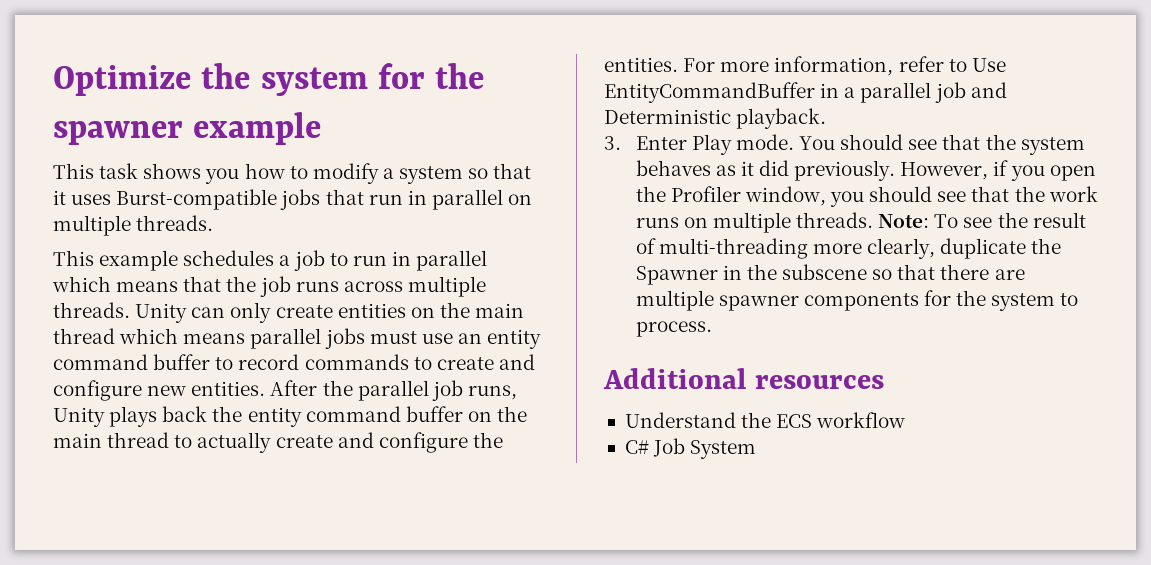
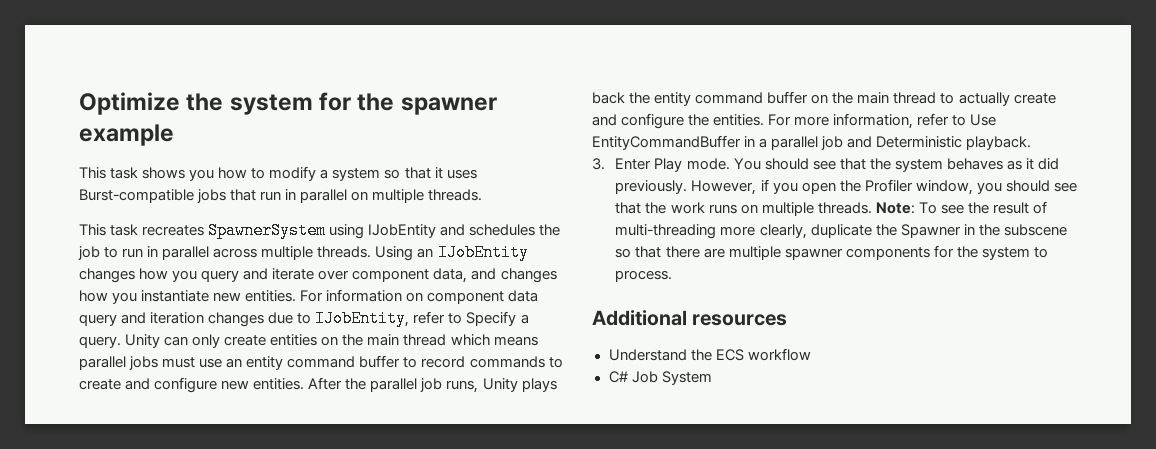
- This example schedules a job to run in parallel which means that the job runs across multiple threads.
+ This task recreates SpawnerSystem using IJobEntity and schedules the job to run in parallel across multiple threads. Using an IJobEntity changes how you query and iterate over component data, and changes how you instantiate new entities. For information on component data query and iteration changes due to IJobEntity, refer to Specify a query.

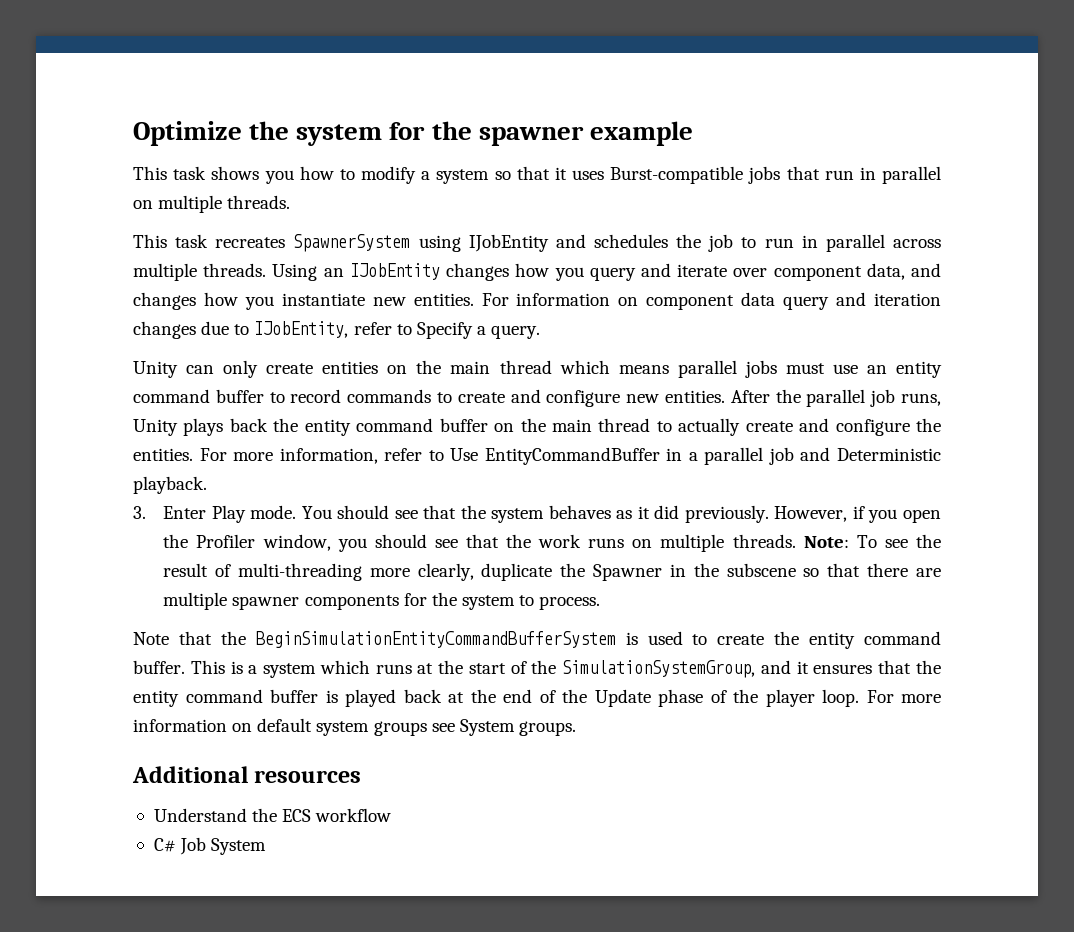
- For information on component data query and iteration changes due to IJobEntity, refer to Specify a query. Unity can only create entities on the main thread which means parallel jobs must use an entity command buffer to record commands to create and configure new entities.
+ For information on component data query and iteration changes due to IJobEntity, refer to Specify a query.
+ Unity can only create entities on the main thread which means parallel jobs must use an entity command buffer to record commands to create and configure new entities.
+ Note that the BeginSimulationEntityCommandBufferSystem is used to create the entity command buffer. This is a system which runs at the start of the SimulationSystemGroup, and it ensures that the entity command buffer is played back at the end of the Update phase of the player loop. For more information on default system groups see System groups.

